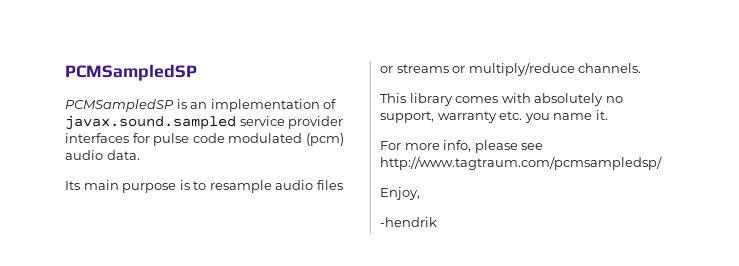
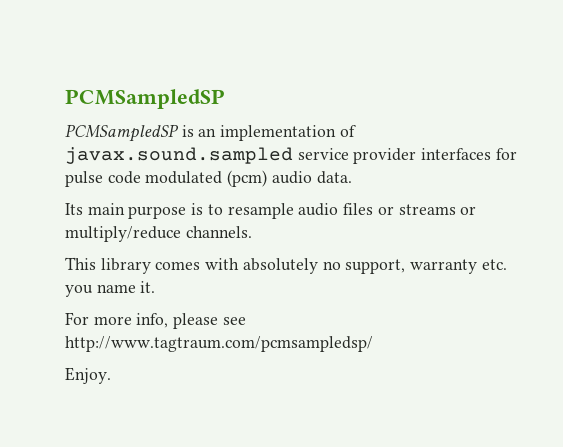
- Enjoy,
- -hendrik
+ Enjoy.

